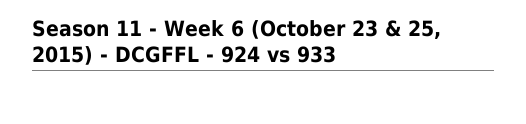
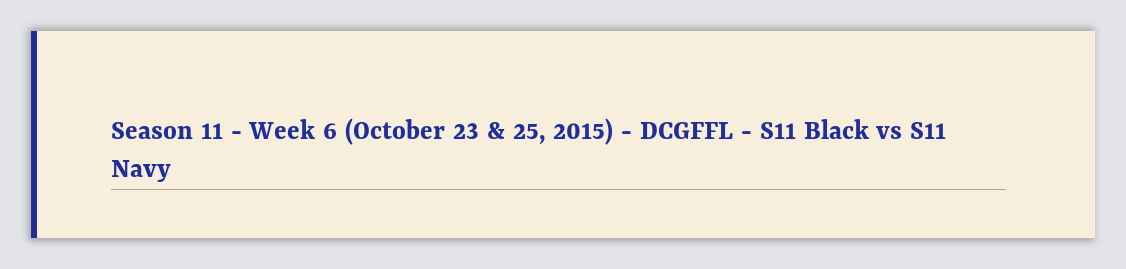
- Season 11 - Week 6 (October 23 & 25, 2015) - DCGFFL - 924 vs 933
+ Season 11 - Week 6 (October 23 & 25, 2015) - DCGFFL - S11 Black vs S11 Navy

